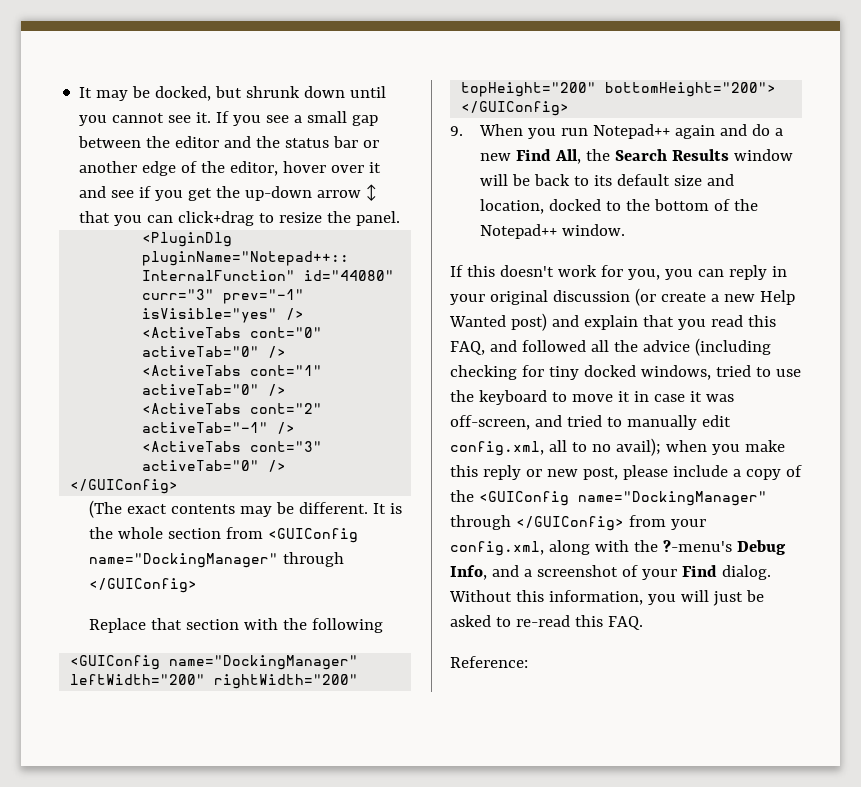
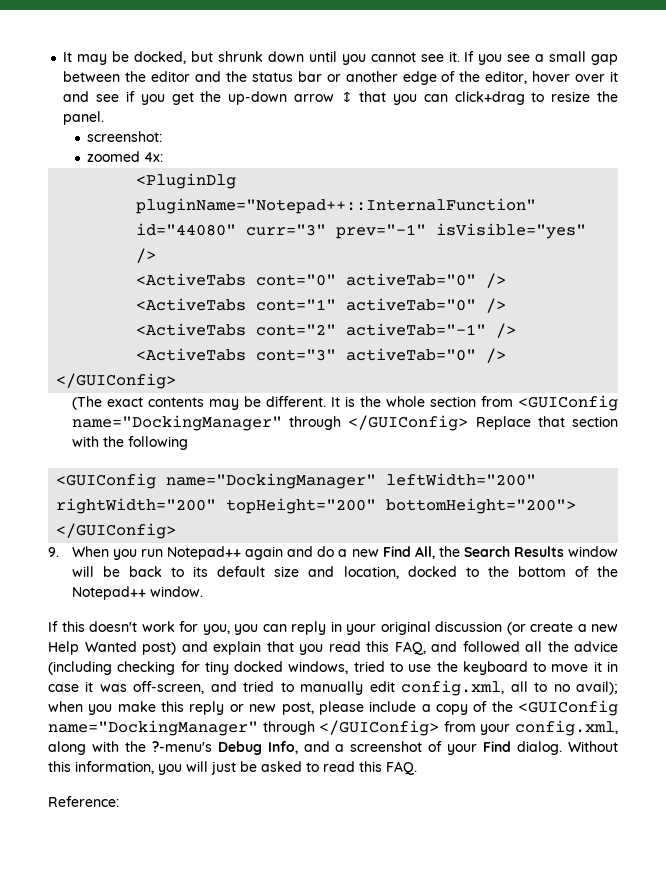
+ screenshot:
+ zoomed 4x:
- It is the whole section from <GUIConfig name="DockingManager" through </GUIConfig>
- Replace that section with the following
+ It is the whole section from <GUIConfig name="DockingManager" through </GUIConfig> Replace that section with the following
- Without this information, you will just be asked to re-read this FAQ.
+ Without this information, you will just be asked to read this FAQ.

